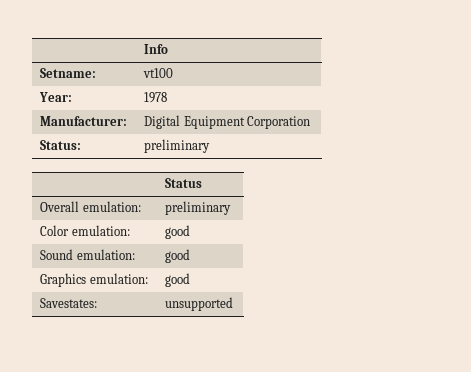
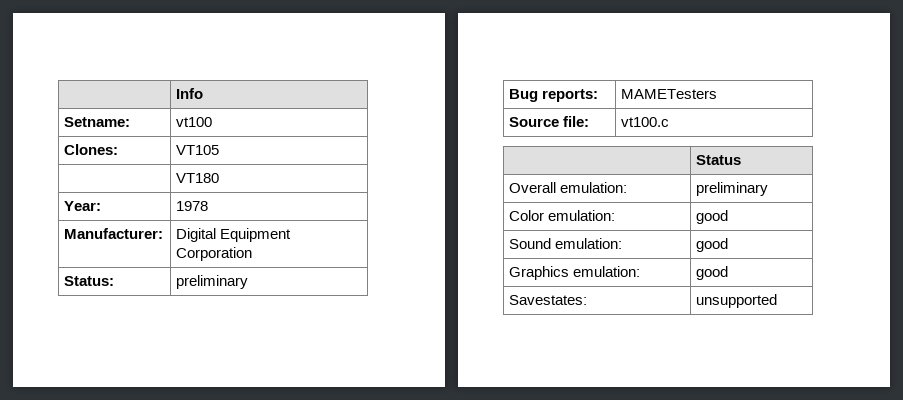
+ Clones: | VT105
+ | VT180
+ Bug reports: | MAMETesters
+ Source file: | vt100.c

